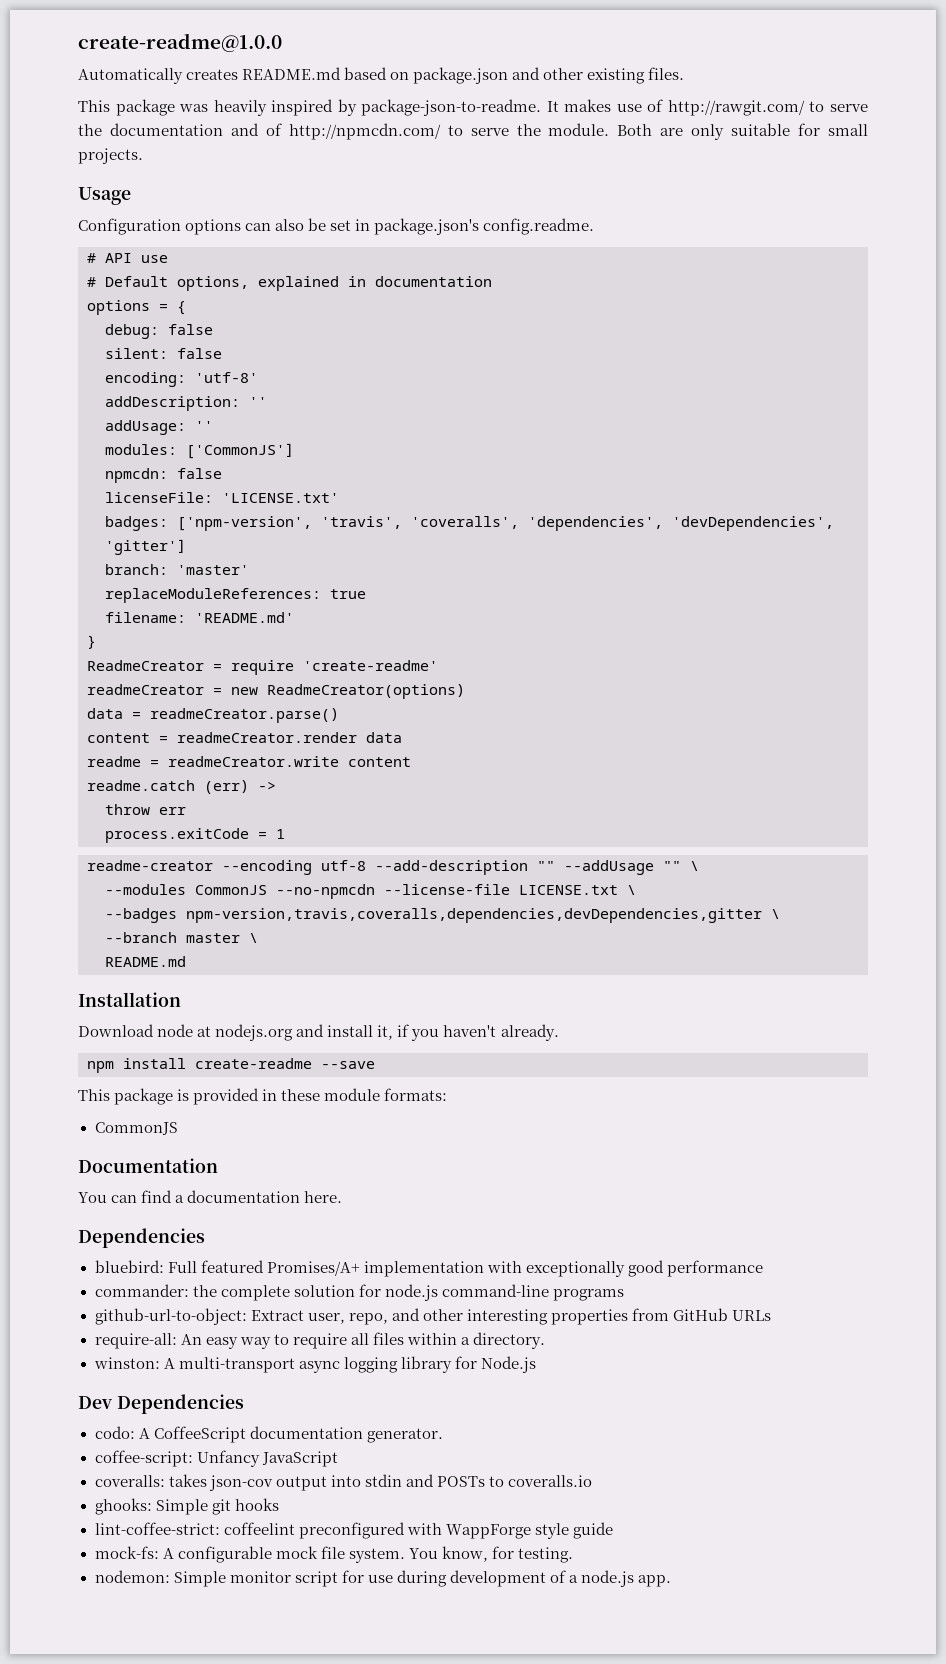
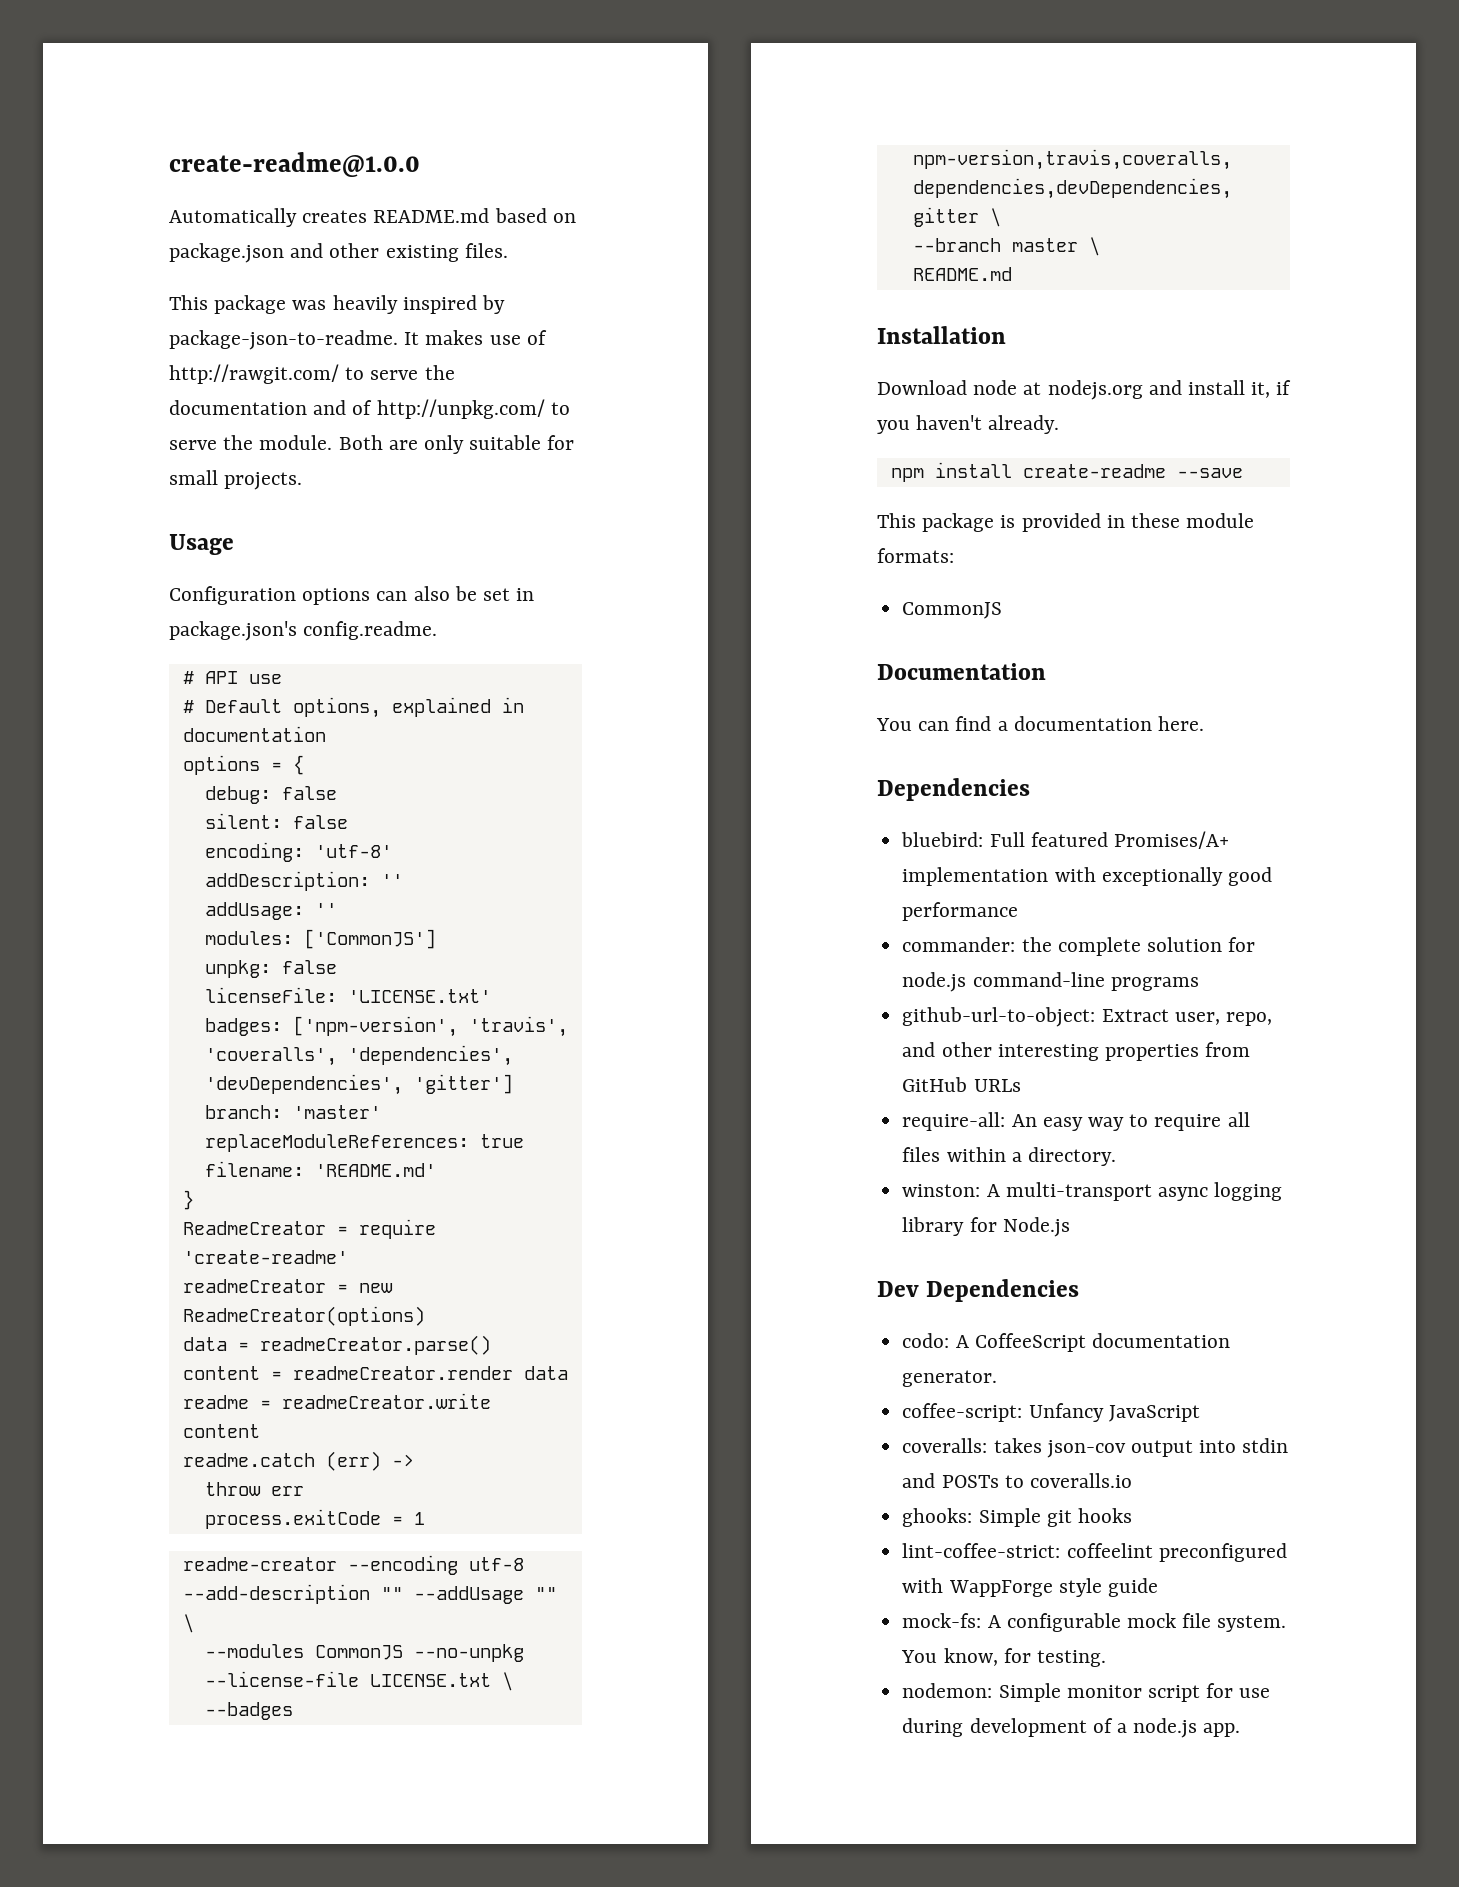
- It makes use of http://rawgit.com/ to serve the documentation and of http://npmcdn.com/ to serve the module.
+ It makes use of http://rawgit.com/ to serve the documentation and of http://unpkg.com/ to serve the module.
- npmcdn: false
+ unpkg: false
- --modules CommonJS --no-npmcdn --license-file LICENSE.txt \
+ --modules CommonJS --no-unpkg --license-file LICENSE.txt \

